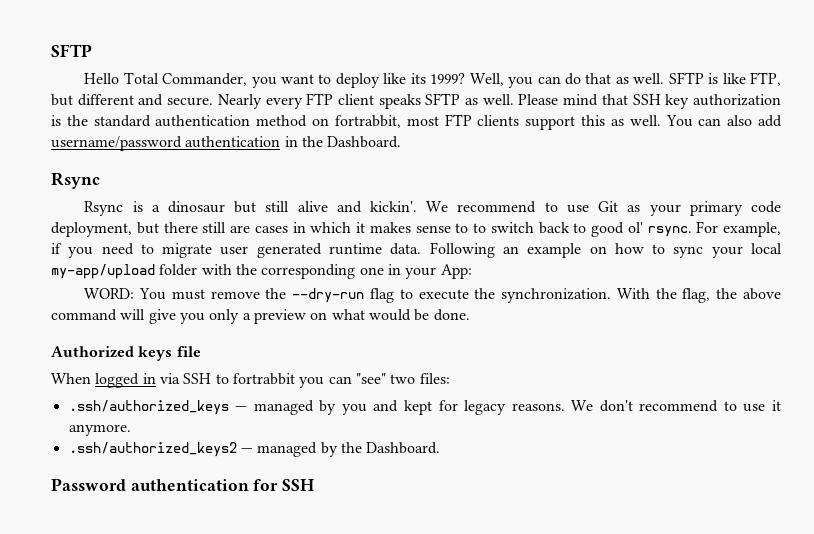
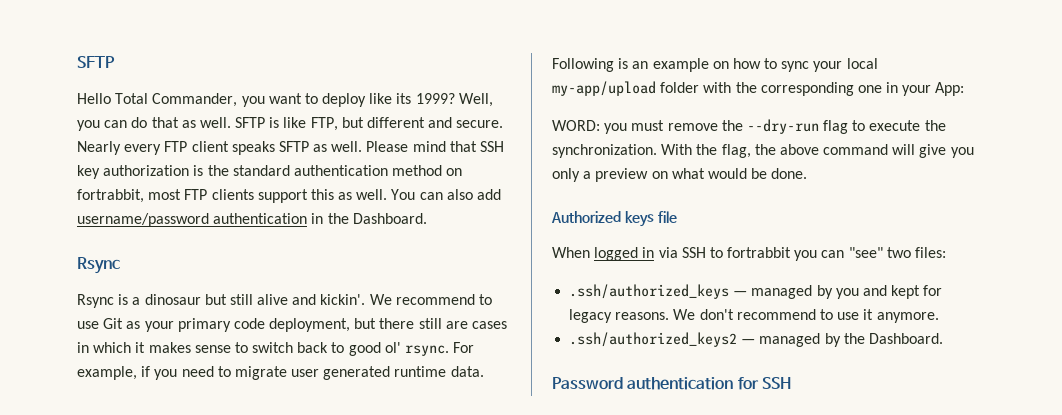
- We recommend to use Git as your primary code deployment, but there still are cases in which it makes sense to to switch back to good ol' rsync.
+ We recommend to use Git as your primary code deployment, but there still are cases in which it makes sense to switch back to good ol' rsync.
- Following an example on how to sync your local my-app/upload folder with the corresponding one in your App:
+ Following is an example on how to sync your local my-app/upload folder with the corresponding one in your App:
- WORD: You must remove the --dry-run flag to execute the synchronization.
+ WORD: you must remove the --dry-run flag to execute the synchronization.

